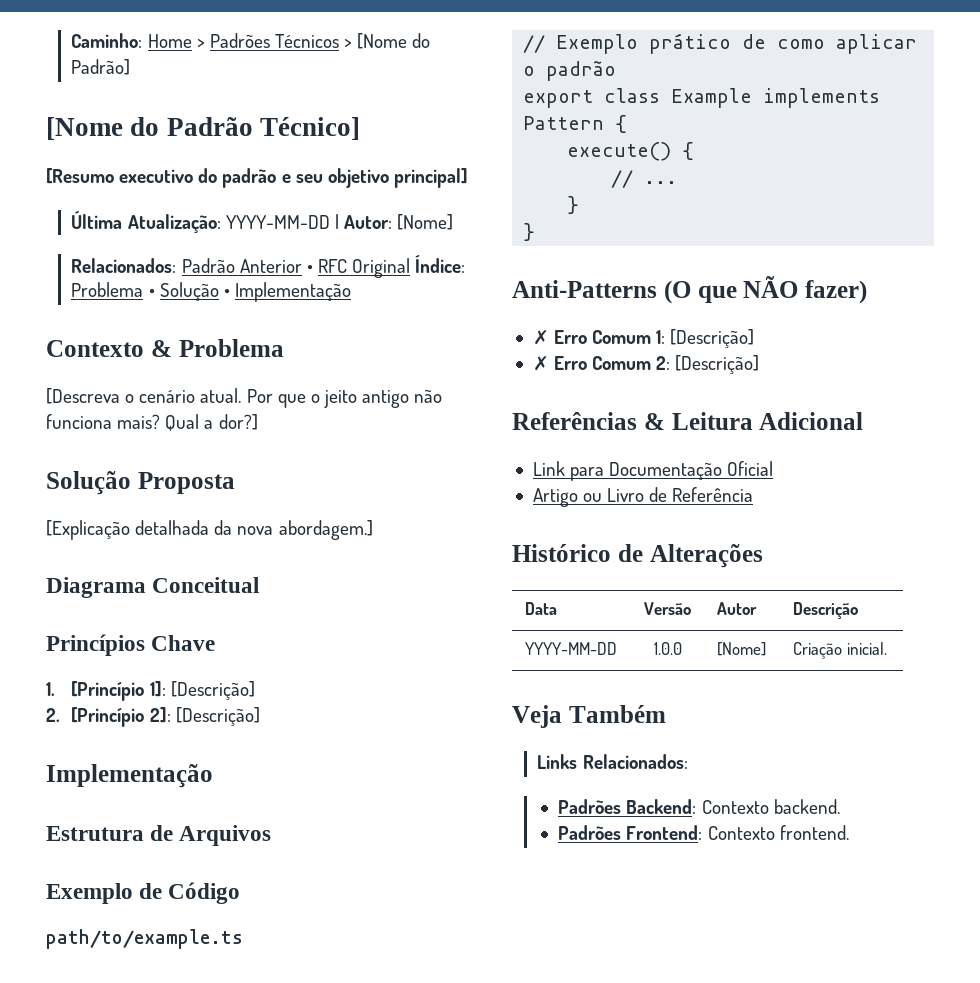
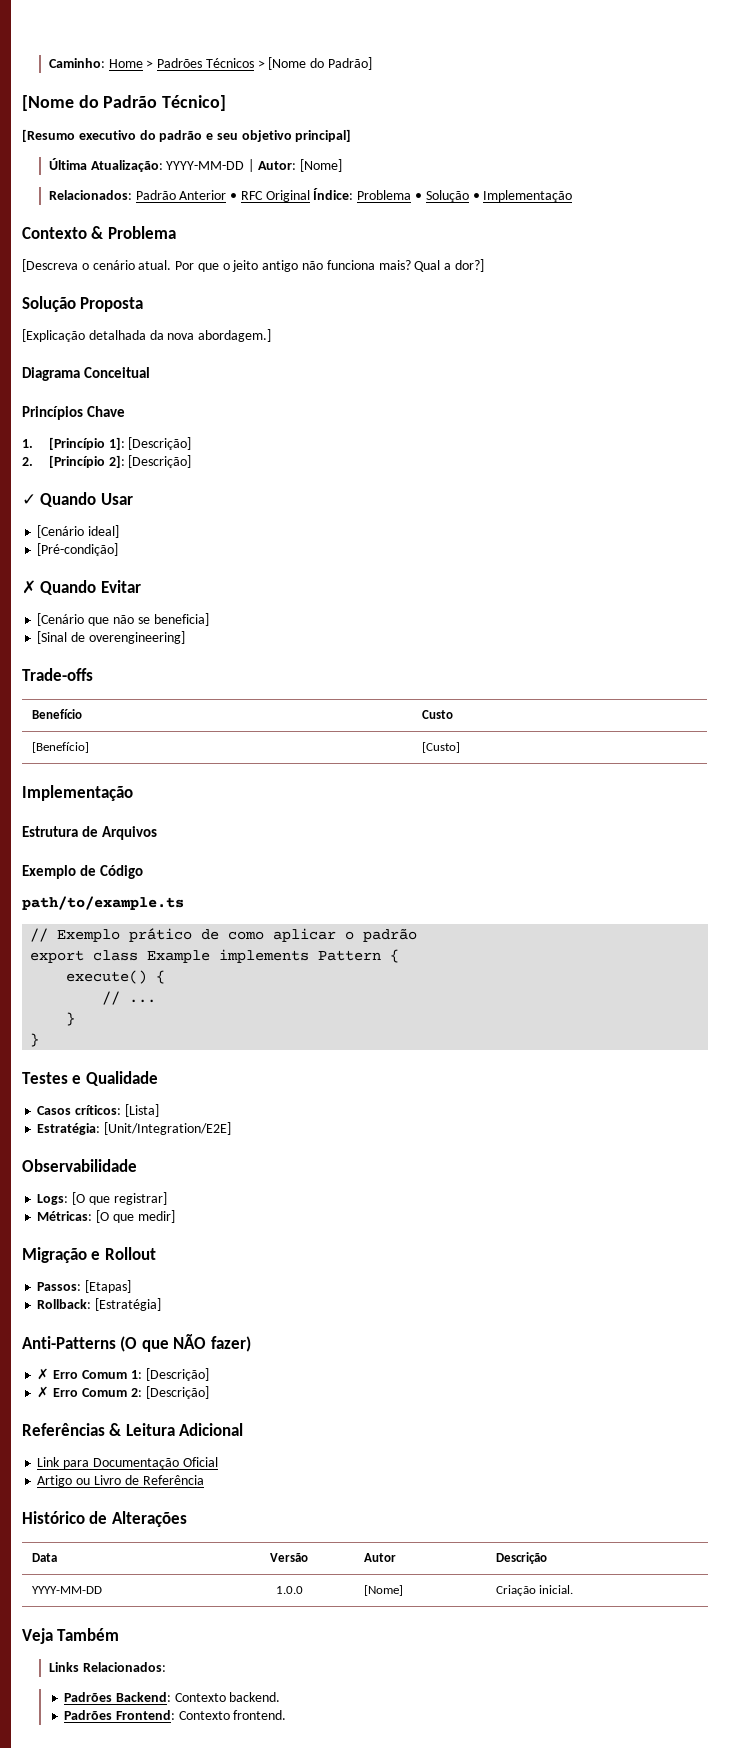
+ ✓ Quando Usar
+ [Cenário ideal]
+ [Pré-condição]
+ ✗ Quando Evitar
+ [Cenário que não se beneficia]
+ [Sinal de overengineering]
+ Trade-offs
+ Benefício | Custo
+ [Benefício] | [Custo]
+ Testes e Qualidade
+ Casos críticos: [Lista]
+ Estratégia: [Unit/Integration/E2E]
+ Observabilidade
+ Logs: [O que registrar]
+ Métricas: [O que medir]
+ Migração e Rollout
+ Passos: [Etapas]
+ Rollback: [Estratégia]

